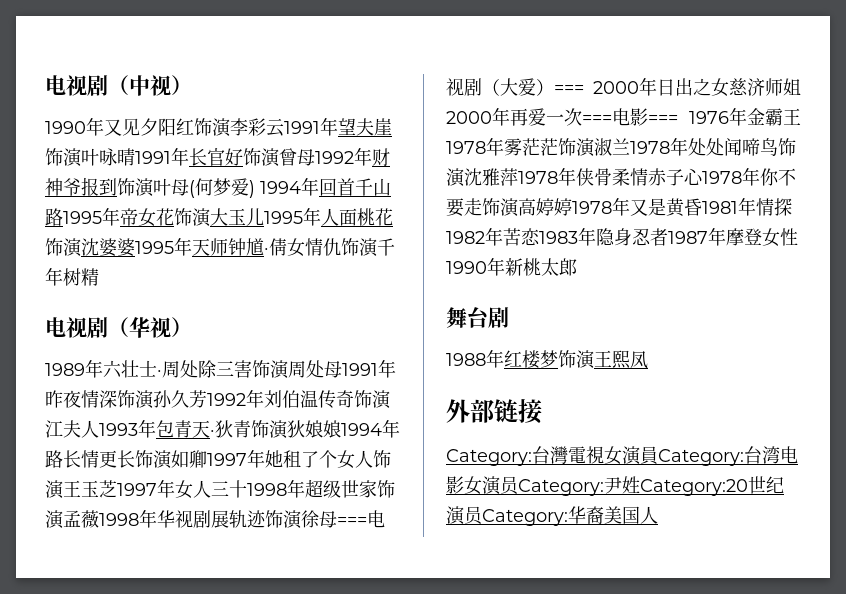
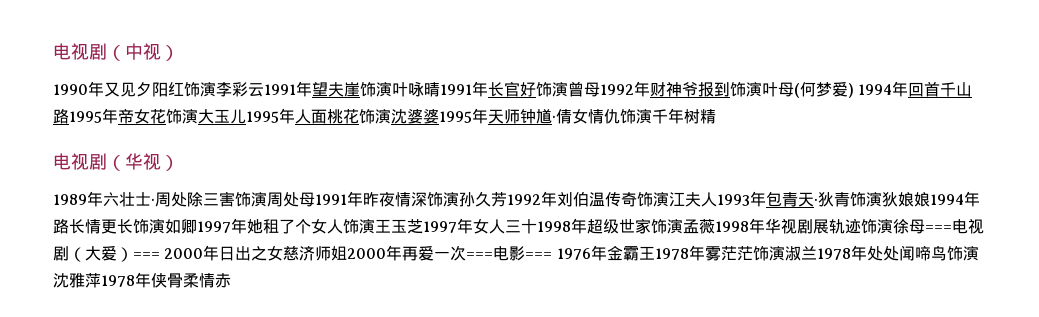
- 1989年六壮士·周处除三害饰演周处母1991年昨夜情深饰演孙久芳1992年刘伯温传奇饰演江夫人1993年包青天·狄青饰演狄娘娘1994年路长情更长饰演如卿1997年她租了个女人饰演王玉芝1997年女人三十1998年超级世家饰演孟薇1998年华视剧展轨迹饰演徐母===电视剧（大爱）=== 2000年日出之女慈济师姐2000年再爱一次===电影=== 1976年金霸王1978年雾茫茫饰演淑兰1978年处处闻啼鸟饰演沈雅萍1978年侠骨柔情赤子心1978年你不要走饰演高婷婷1978年又是黄昏1981年情探1982年苦恋1983年隐身忍者1987年摩登女性1990年新桃太郎
- 舞台剧
- 1988年红楼梦饰演王熙凤
- 外部链接
- Category:台灣電視女演員Category:台湾电影女演员Category:尹姓Category:20世纪演员Category:华裔美国人
+ 1989年六壮士·周处除三害饰演周处母1991年昨夜情深饰演孙久芳1992年刘伯温传奇饰演江夫人1993年包青天·狄青饰演狄娘娘1994年路长情更长饰演如卿1997年她租了个女人饰演王玉芝1997年女人三十1998年超级世家饰演孟薇1998年华视剧展轨迹饰演徐母===电视剧（大爱）=== 2000年日出之女慈济师姐2000年再爱一次===电影=== 1976年金霸王1978年雾茫茫饰演淑兰1978年处处闻啼鸟饰演沈雅萍1978年侠骨柔情赤

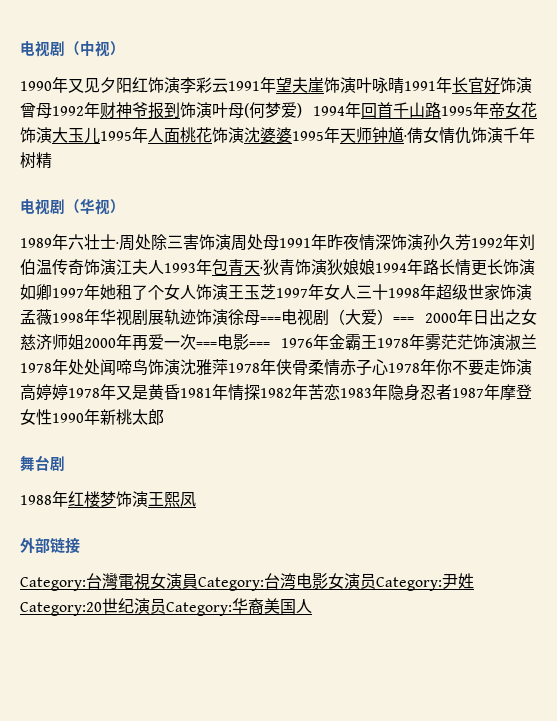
- 1989年六壮士·周处除三害饰演周处母1991年昨夜情深饰演孙久芳1992年刘伯温传奇饰演江夫人1993年包青天·狄青饰演狄娘娘1994年路长情更长饰演如卿1997年她租了个女人饰演王玉芝1997年女人三十1998年超级世家饰演孟薇1998年华视剧展轨迹饰演徐母===电视剧（大爱）=== 2000年日出之女慈济师姐2000年再爱一次===电影=== 1976年金霸王1978年雾茫茫饰演淑兰1978年处处闻啼鸟饰演沈雅萍1978年侠骨柔情赤
+ 1989年六壮士·周处除三害饰演周处母1991年昨夜情深饰演孙久芳1992年刘伯温传奇饰演江夫人1993年包青天·狄青饰演狄娘娘1994年路长情更长饰演如卿1997年她租了个女人饰演王玉芝1997年女人三十1998年超级世家饰演孟薇1998年华视剧展轨迹饰演徐母===电视剧（大爱）=== 2000年日出之女慈济师姐2000年再爱一次===电影=== 1976年金霸王1978年雾茫茫饰演淑兰1978年处处闻啼鸟饰演沈雅萍1978年侠骨柔情赤子心1978年你不要走饰演高婷婷1978年又是黄昏1981年情探1982年苦恋1983年隐身忍者1987年摩登女性1990年新桃太郎
+ 舞台剧
+ 1988年红楼梦饰演王熙凤
+ 外部链接
+ Category:台灣電視女演員Category:台湾电影女演员Category:尹姓Category:20世纪演员Category:华裔美国人

